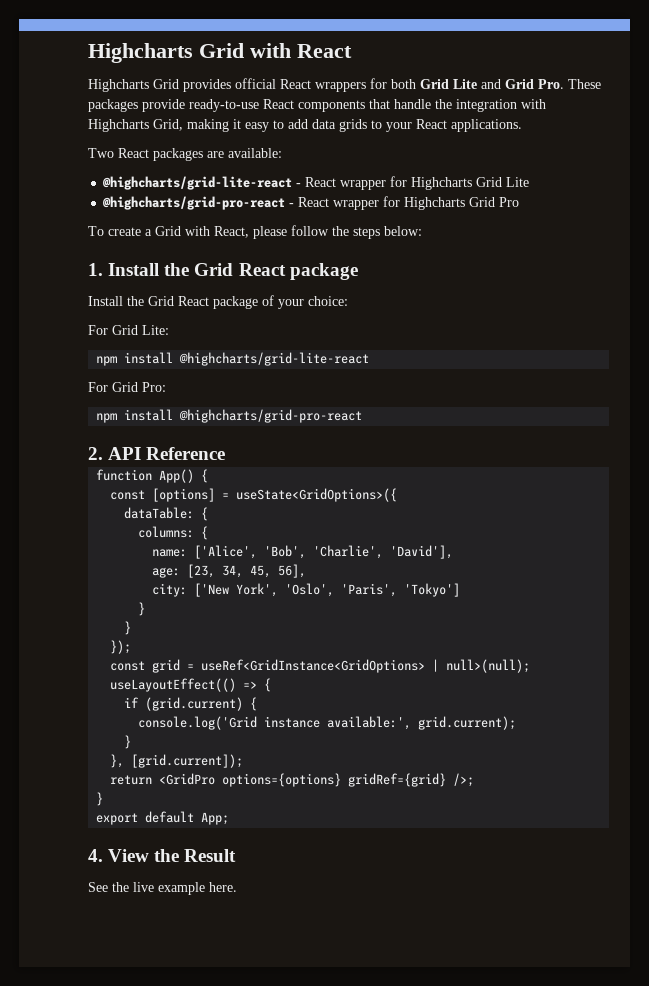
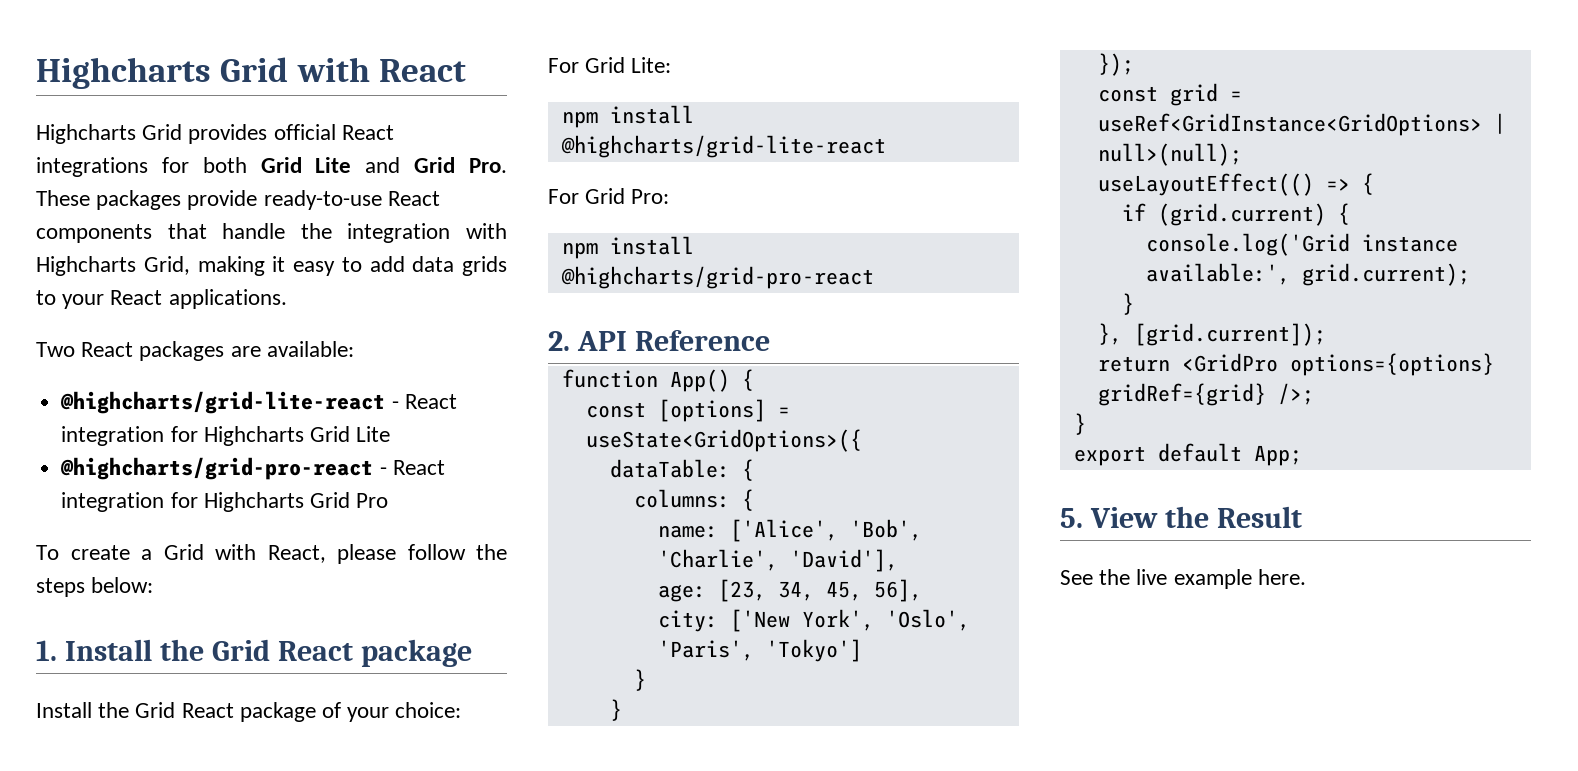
- Highcharts Grid provides official React wrappers for both Grid Lite and Grid Pro. These packages provide ready-to-use React components that handle the integration with Highcharts Grid, making it easy to add data grids to your React applications.
+ Highcharts Grid provides official React integrations for both Grid Lite and Grid Pro. These packages provide ready-to-use React components that handle the integration with Highcharts Grid, making it easy to add data grids to your React applications.
- @highcharts/grid-lite-react - React wrapper for Highcharts Grid Lite
+ @highcharts/grid-lite-react - React integration for Highcharts Grid Lite
- @highcharts/grid-pro-react - React wrapper for Highcharts Grid Pro
+ @highcharts/grid-pro-react - React integration for Highcharts Grid Pro
- 4. View the Result
+ 5. View the Result

